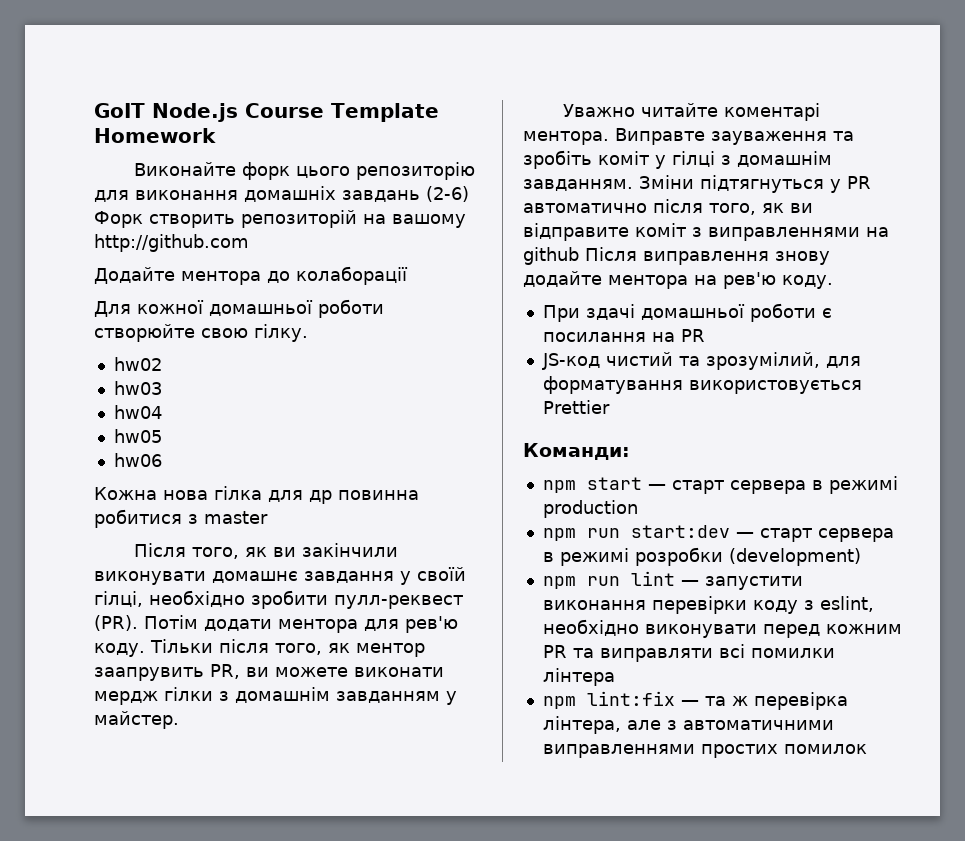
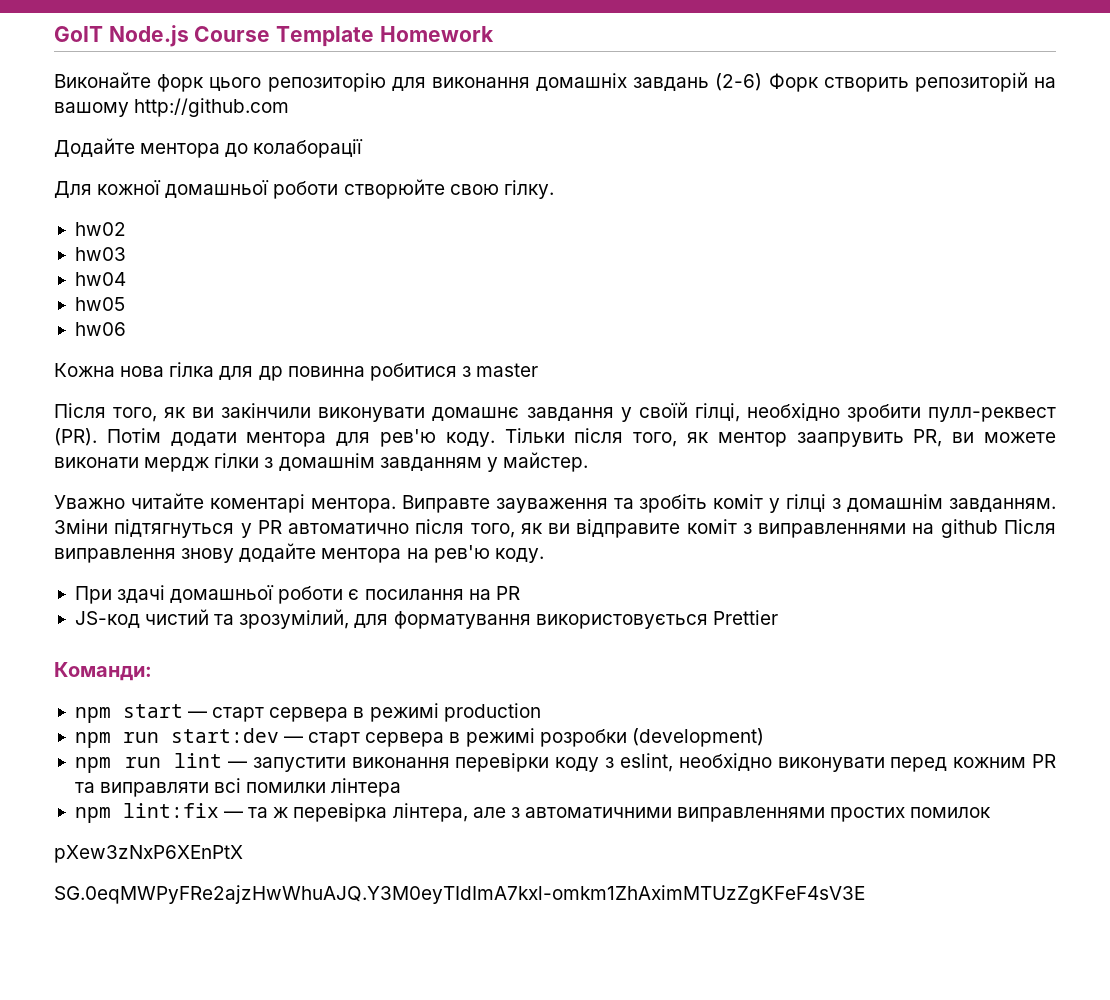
+ pXew3zNxP6XEnPtX
+ 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

